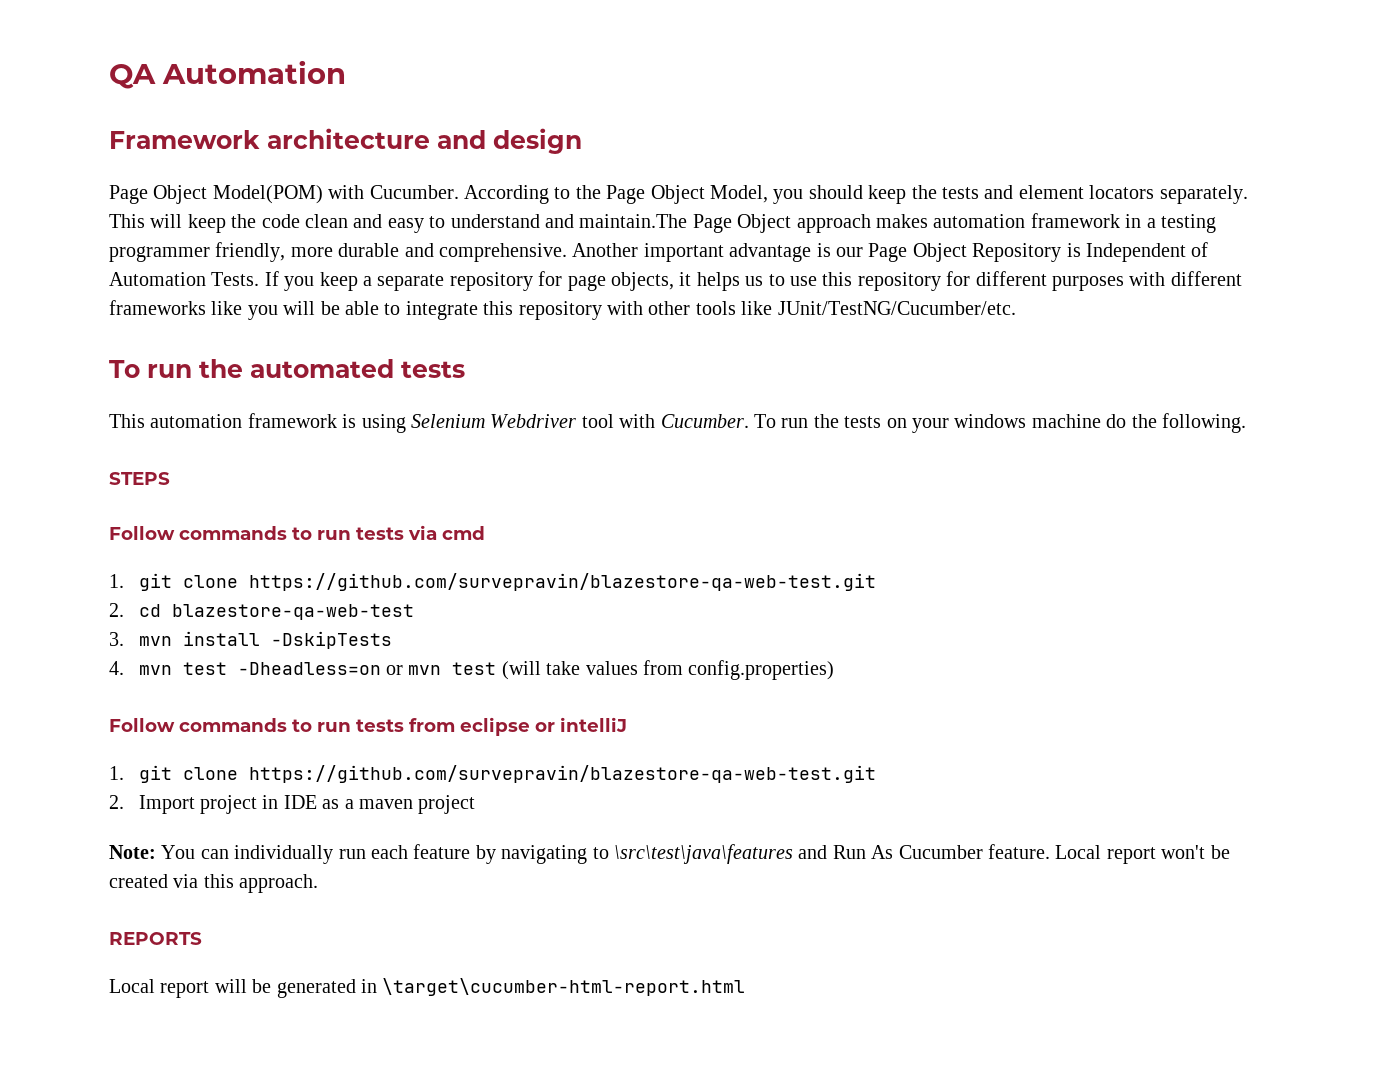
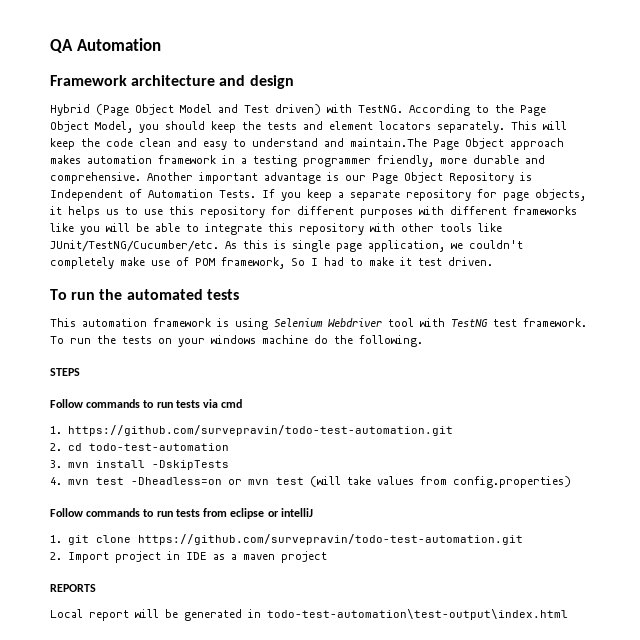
- Page Object Model(POM) with Cucumber.
+ Hybrid (Page Object Model and Test driven) with TestNG.
+ As this is single page application, we couldn't completely make use of POM framework, So I had to make it test driven.
- This automation framework is using Selenium Webdriver tool with Cucumber.
+ This automation framework is using Selenium Webdriver tool with TestNG test framework.
  Follow commands to run tests via cmd
- 1. git clone https://github.com/survepravin/blazestore-qa-web-test.git
+ 1. https://github.com/survepravin/todo-test-automation.git
- 2. cd blazestore-qa-web-test
+ 2. cd todo-test-automation
  Follow commands to run tests from eclipse or intelliJ
- 1. git clone https://github.com/survepravin/blazestore-qa-web-test.git
+ 1. git clone https://github.com/survepravin/todo-test-automation.git
- Note: You can individually run each feature by navigating to \src\test\java\features and Run As Cucumber feature. Local report won't be created via this approach.
- Local report will be generated in \target\cucumber-html-report.html
+ Local report will be generated in todo-test-automation\test-output\index.html

